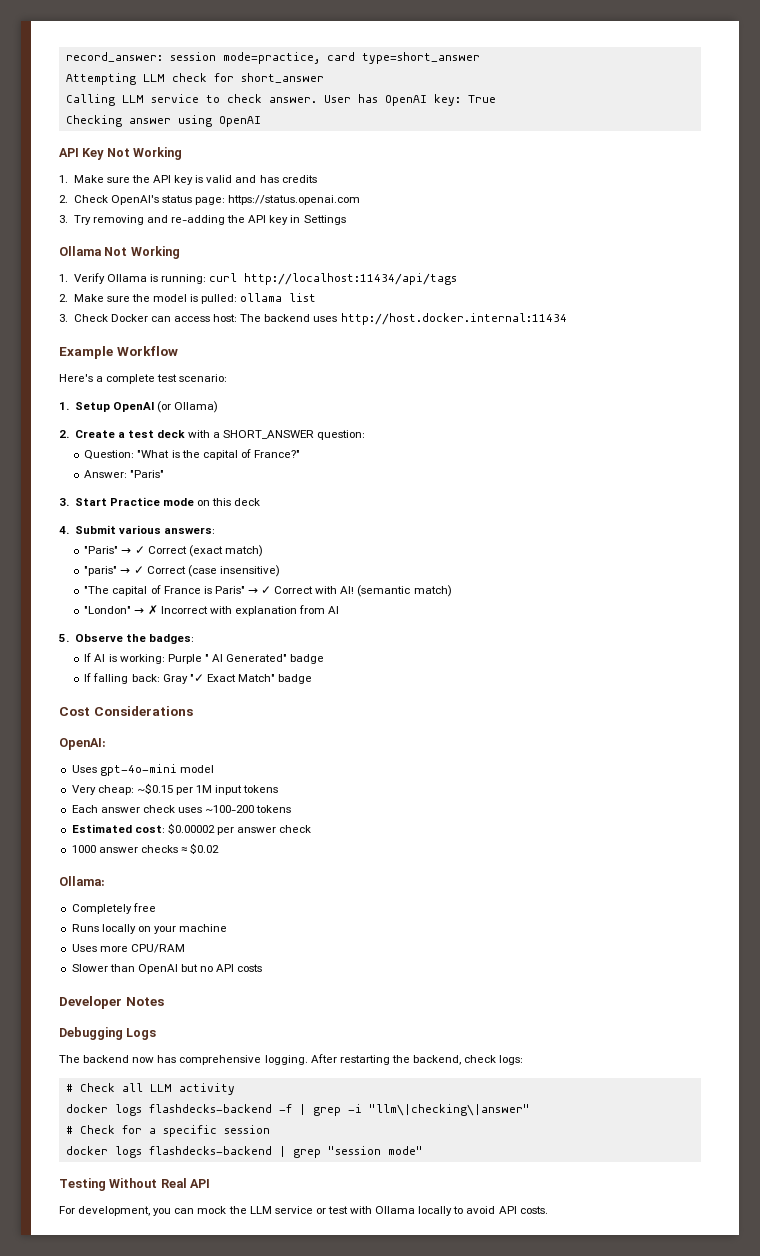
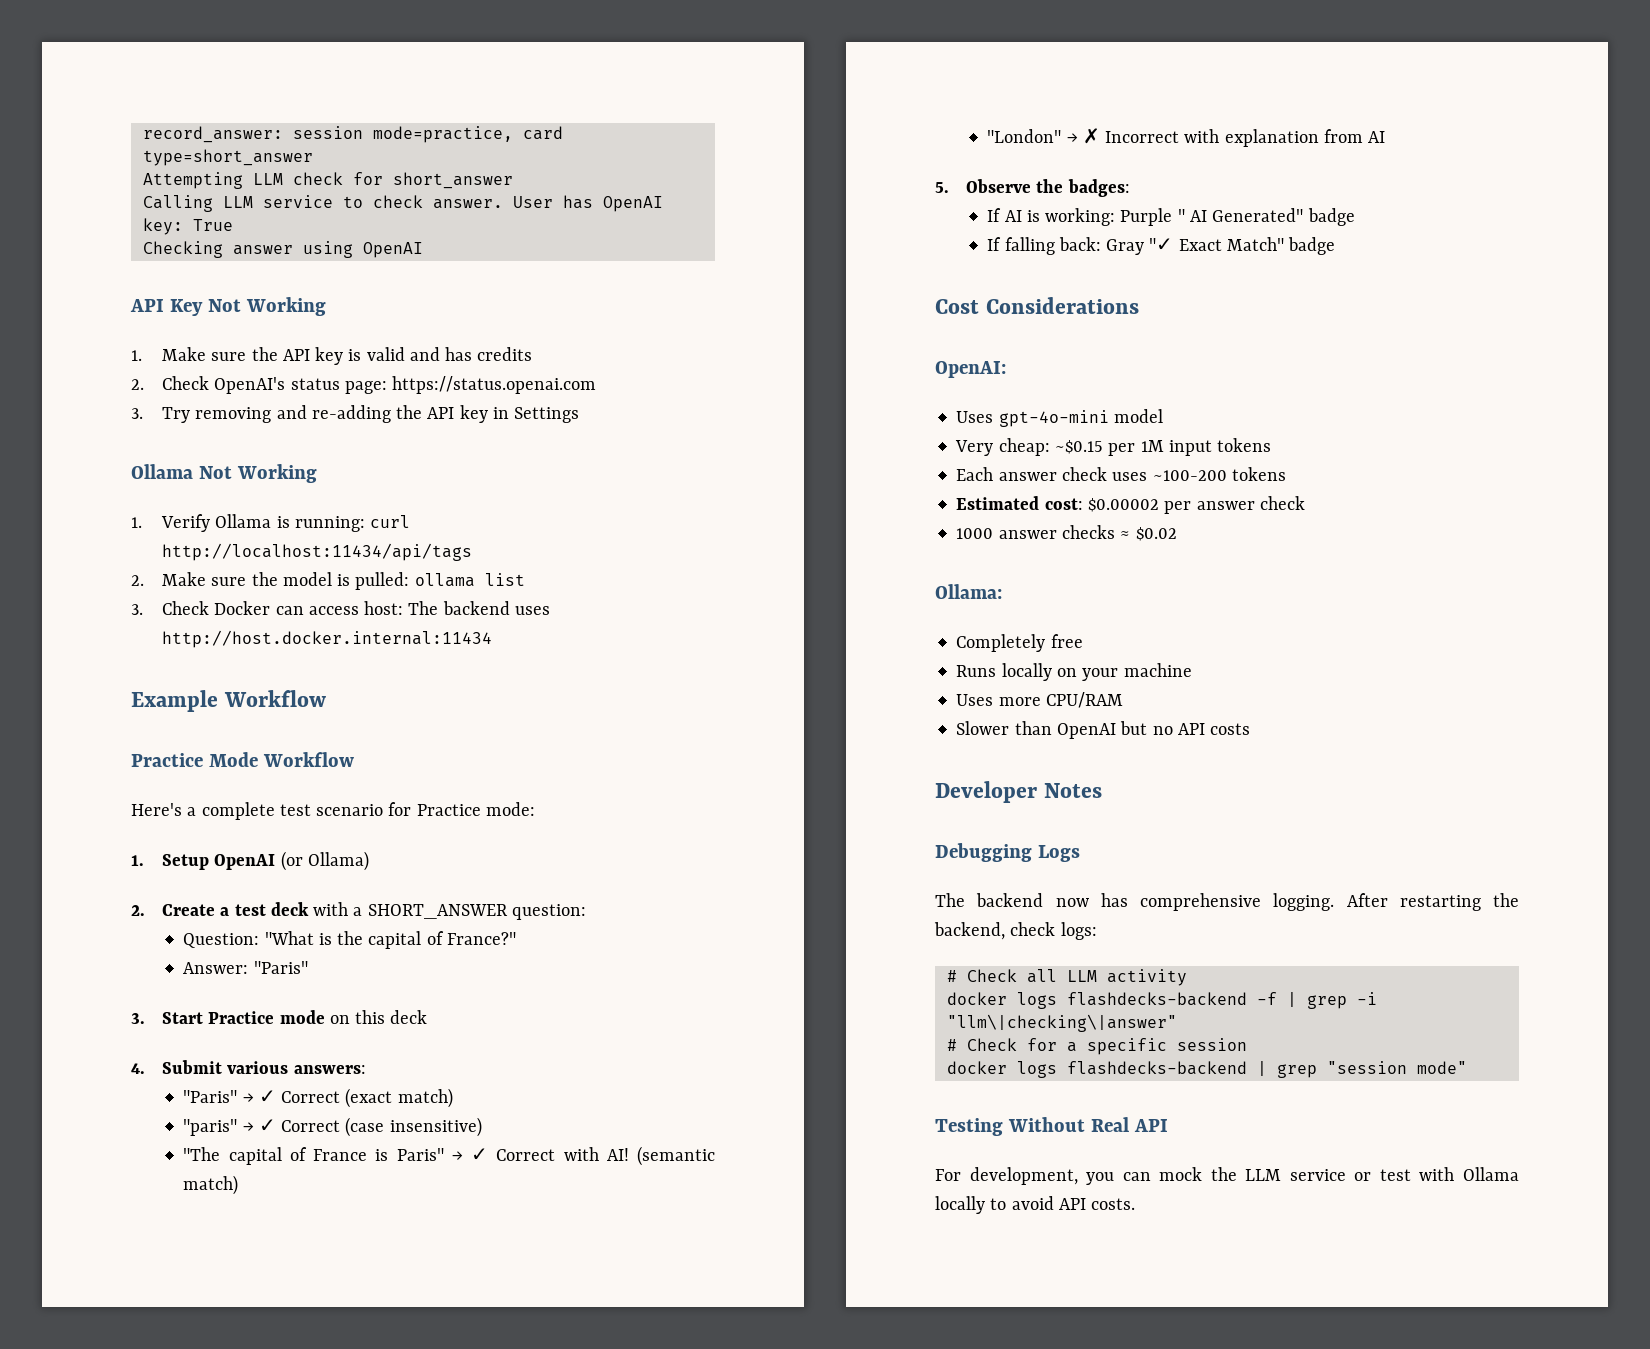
+ Practice Mode Workflow
- Here's a complete test scenario:
+ Here's a complete test scenario for Practice mode:

